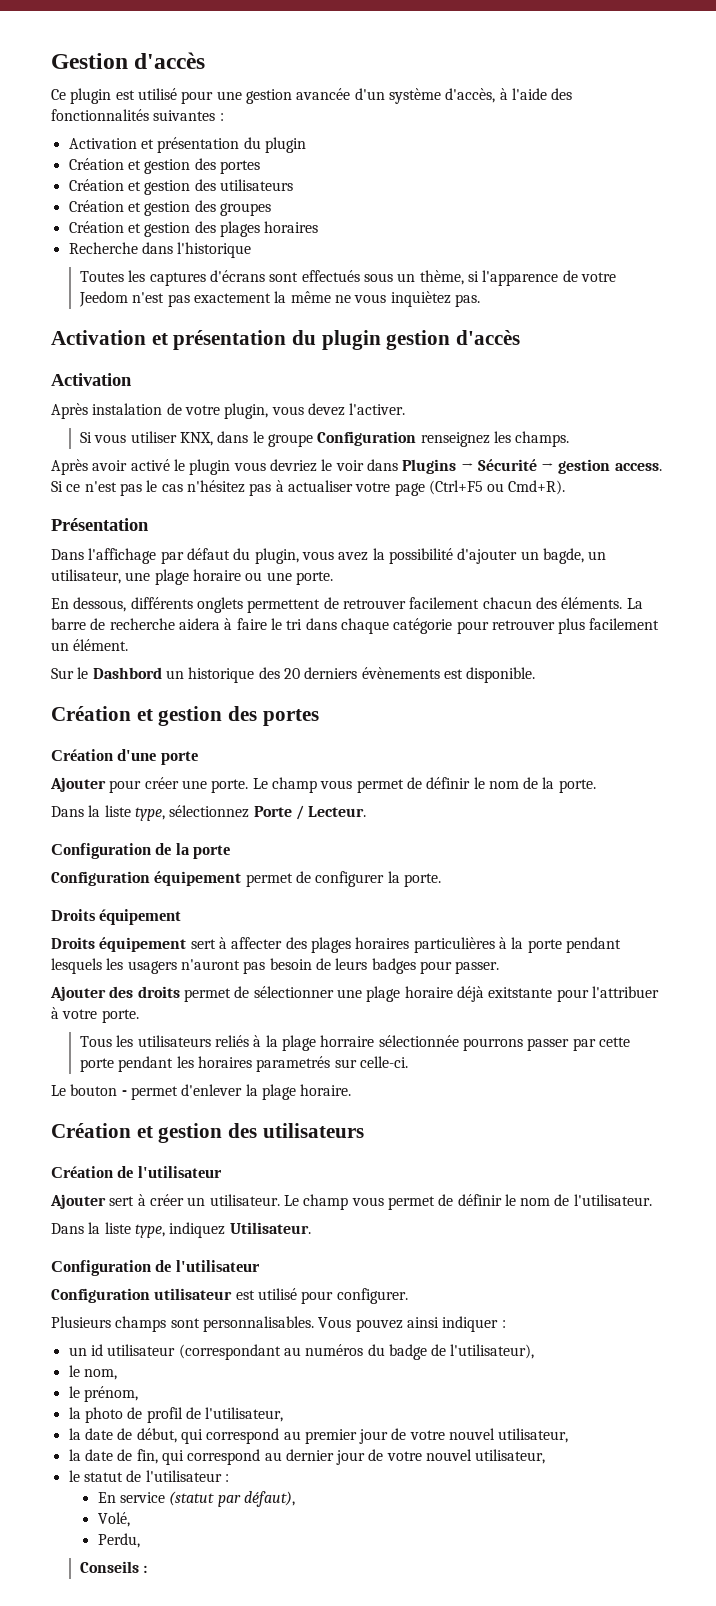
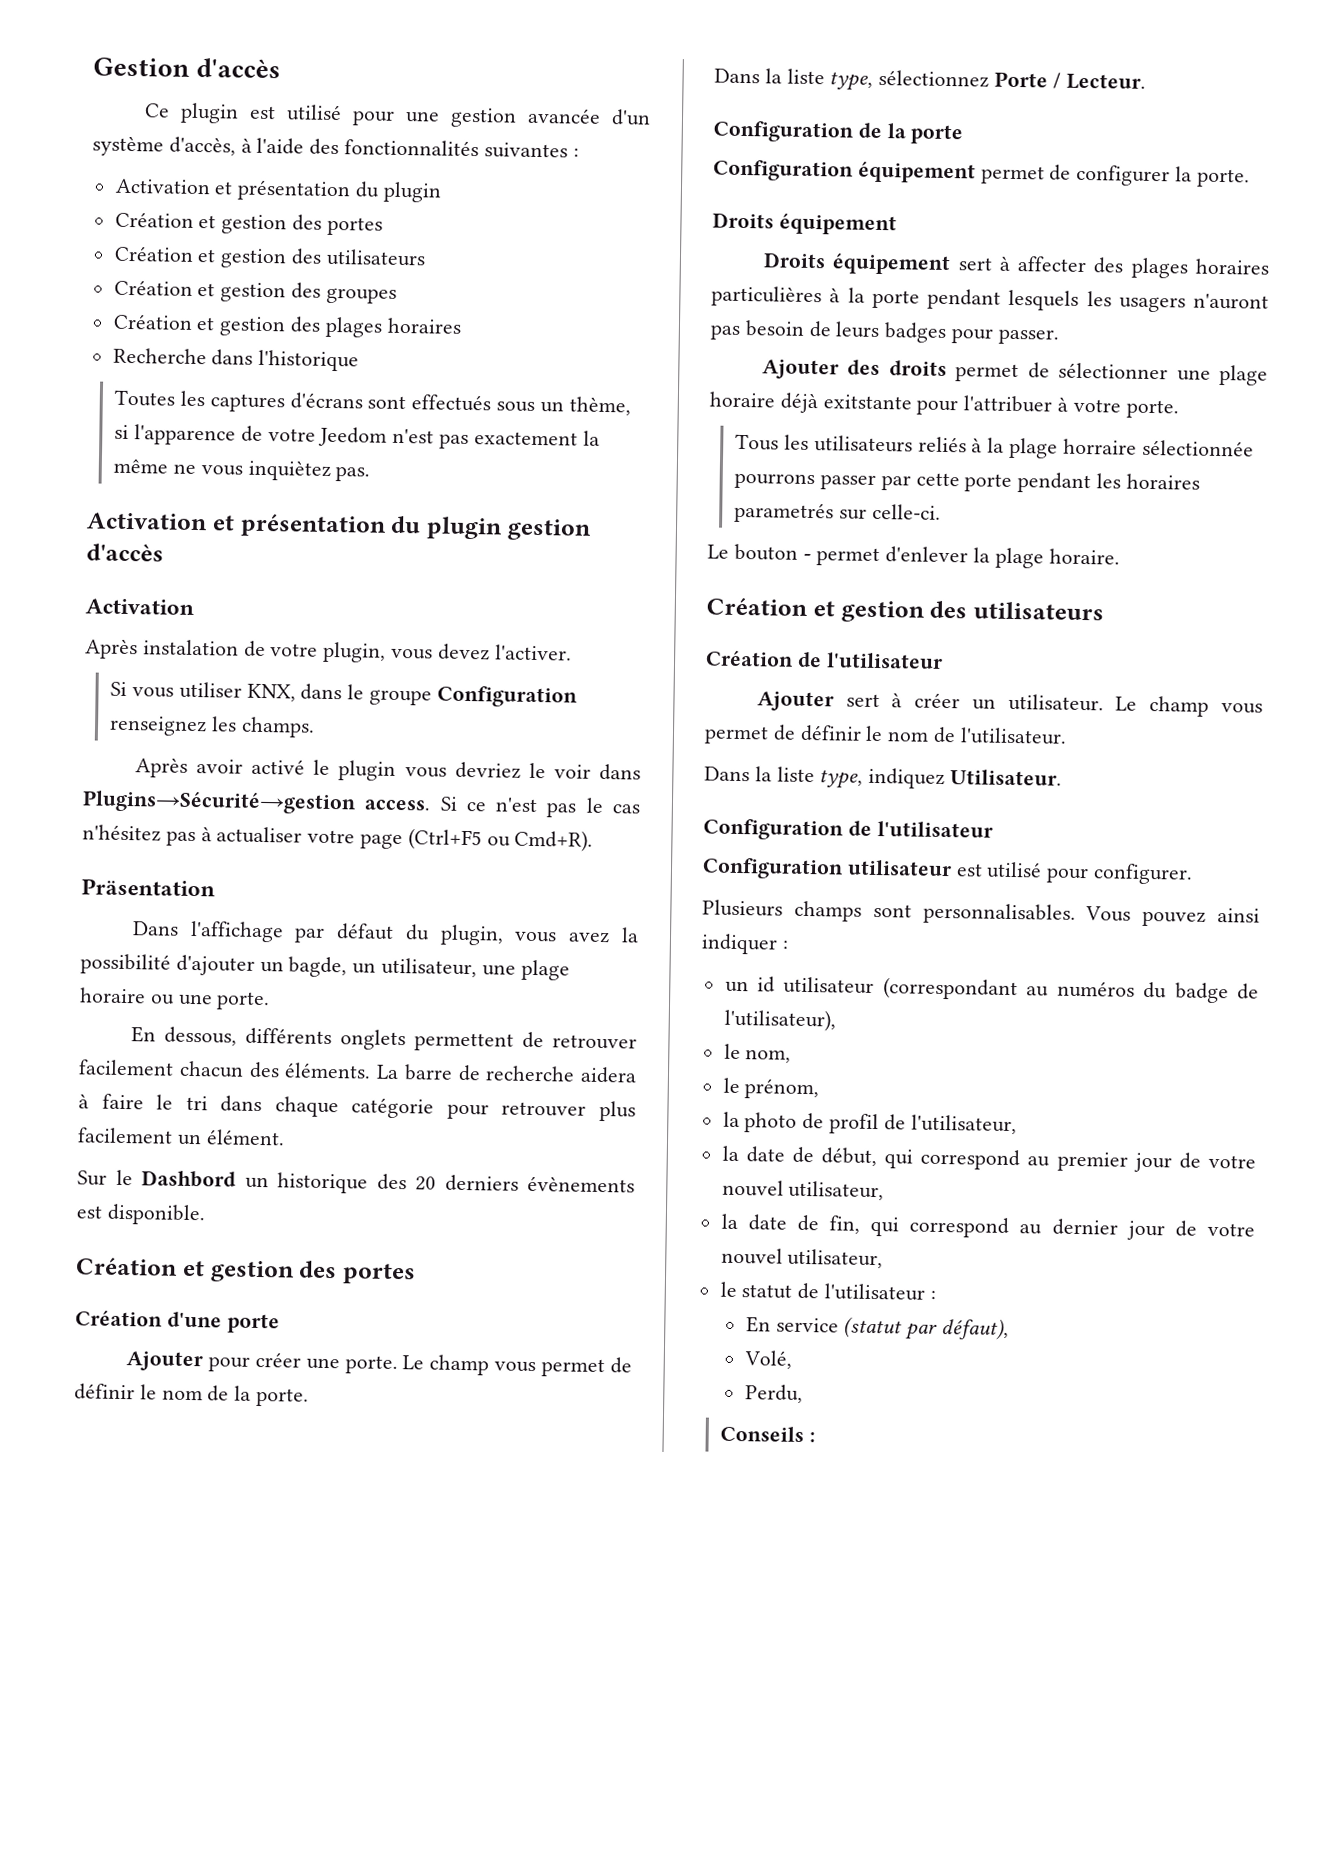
- Après avoir activé le plugin vous devriez le voir dans Plugins → Sécurité → gestion access.
+ Après avoir activé le plugin vous devriez le voir dans Plugins→Sécurité→gestion access.
- Présentation
+ Präsentation

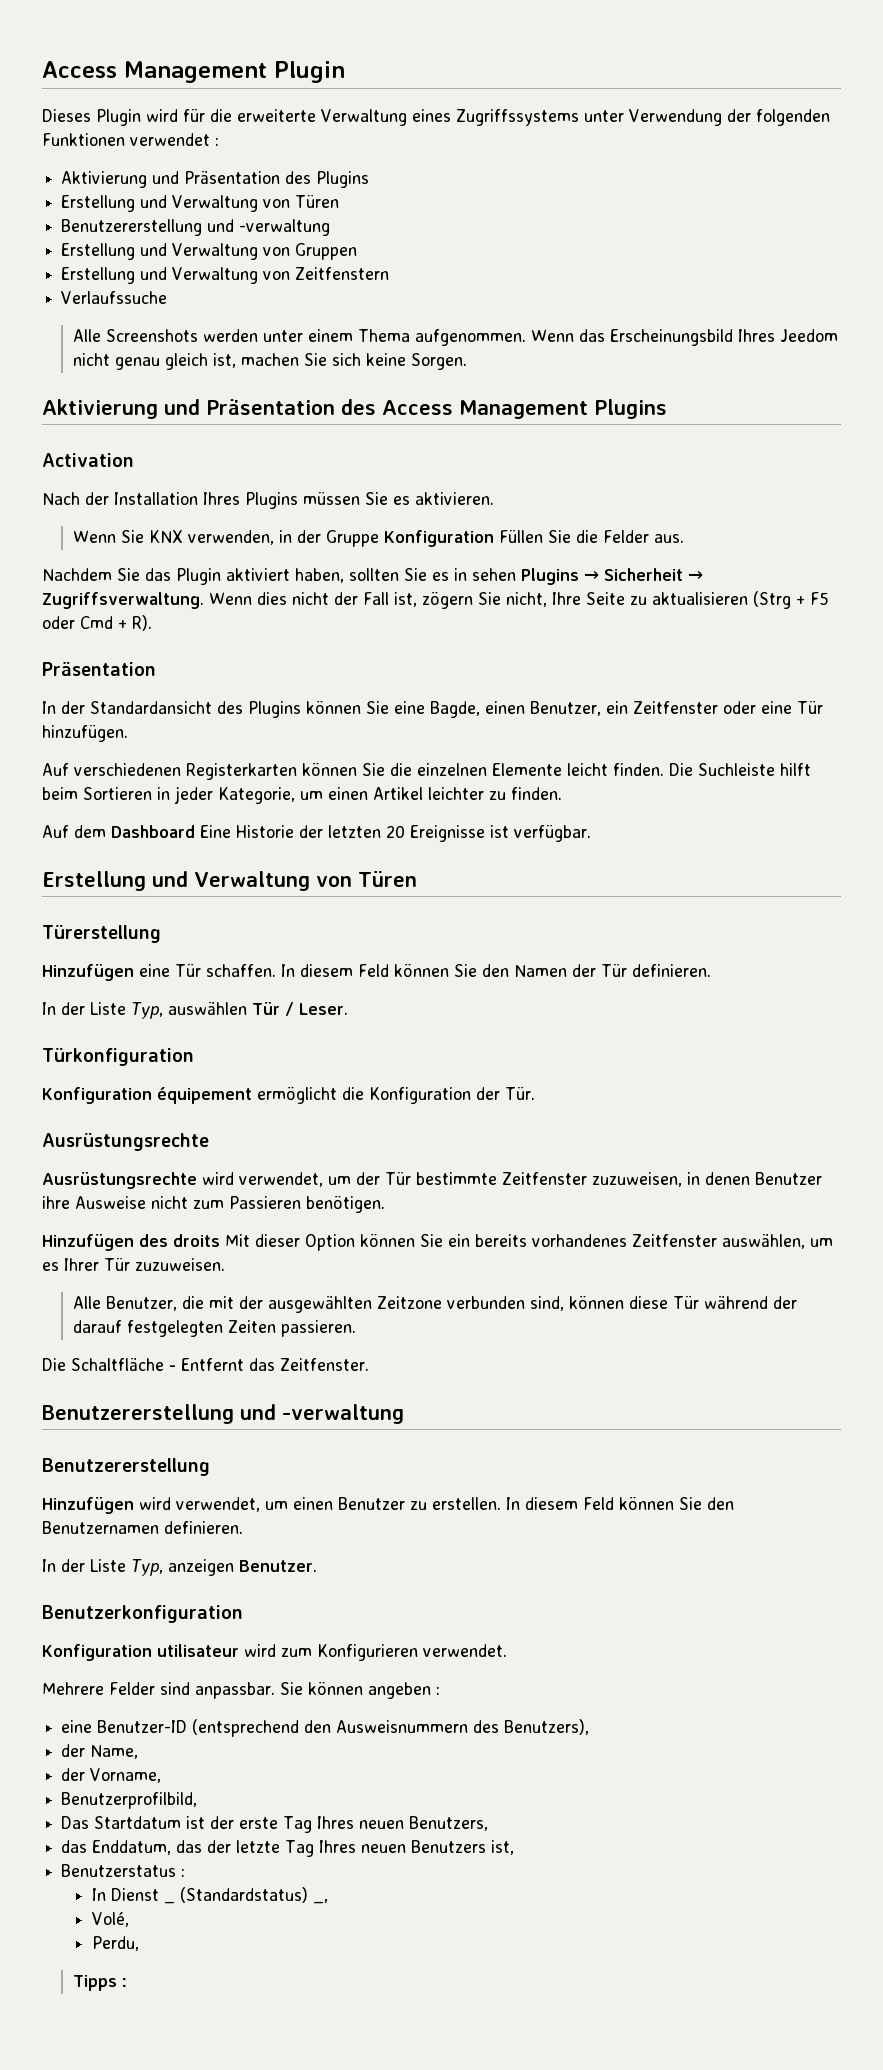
- Gestion d'accès
- Ce plugin est utilisé pour une gestion avancée d'un système d'accès, à l'aide des fonctionnalités suivantes :
- Activation et présentation du plugin
- Création et gestion des portes
- Création et gestion des utilisateurs
- Création et gestion des groupes
- Création et gestion des plages horaires
- Recherche dans l'historique
- Toutes les captures d'écrans sont effectués sous un thème, si l'apparence de votre Jeedom n'est pas exactement la même ne vous inquiètez pas.
- Activation et présentation du plugin gestion d'accès
+ Access Management Plugin
+ Dieses Plugin wird für die erweiterte Verwaltung eines Zugriffssystems unter Verwendung der folgenden Funktionen verwendet :
+ Aktivierung und Präsentation des Plugins
+ Erstellung und Verwaltung von Türen
+ Benutzererstellung und -verwaltung
+ Erstellung und Verwaltung von Gruppen
+ Erstellung und Verwaltung von Zeitfenstern
+ Verlaufssuche
+ Alle Screenshots werden unter einem Thema aufgenommen. Wenn das Erscheinungsbild Ihres Jeedom nicht genau gleich ist, machen Sie sich keine Sorgen.
+ Aktivierung und Präsentation des Access Management Plugins
  Activation
- Après instalation de votre plugin, vous devez l'activer.
- Si vous utiliser KNX, dans le groupe Configuration renseignez les champs.
- Après avoir activé le plugin vous devriez le voir dans Plugins→Sécurité→gestion access. Si ce n'est pas le cas n'hésitez pas à actualiser votre page (Ctrl+F5 ou Cmd+R).
+ Nach der Installation Ihres Plugins müssen Sie es aktivieren.
+ Wenn Sie KNX verwenden, in der Gruppe Konfiguration Füllen Sie die Felder aus.
+ Nachdem Sie das Plugin aktiviert haben, sollten Sie es in sehen Plugins → Sicherheit → Zugriffsverwaltung. Wenn dies nicht der Fall ist, zögern Sie nicht, Ihre Seite zu aktualisieren (Strg + F5 oder Cmd + R).
  Präsentation
- Dans l'affichage par défaut du plugin, vous avez la possibilité d'ajouter un bagde, un utilisateur, une plage horaire ou une porte.
- En dessous, différents onglets permettent de retrouver facilement chacun des éléments. La barre de recherche aidera à faire le tri dans chaque catégorie pour retrouver plus facilement un élément.
- Sur le Dashbord un historique des 20 derniers évènements est disponible.
- Création et gestion des portes
- Création d'une porte
- Ajouter pour créer une porte. Le champ vous permet de définir le nom de la porte.
- Dans la liste type, sélectionnez Porte / Lecteur.
- Configuration de la porte
- Configuration équipement permet de configurer la porte.
- Droits équipement
- Droits équipement sert à affecter des plages horaires particulières à la porte pendant lesquels les usagers n'auront pas besoin de leurs badges pour passer.
- Ajouter des droits permet de sélectionner une plage horaire déjà exitstante pour l'attribuer à votre porte.
- Tous les utilisateurs reliés à la plage horraire sélectionnée pourrons passer par cette porte pendant les horaires parametrés sur celle-ci.
- Le bouton - permet d'enlever la plage horaire.
- Création et gestion des utilisateurs
- Création de l'utilisateur
- Ajouter sert à créer un utilisateur. Le champ vous permet de définir le nom de l'utilisateur.
- Dans la liste type, indiquez Utilisateur.
- Configuration de l'utilisateur
- Configuration utilisateur est utilisé pour configurer.
- Plusieurs champs sont personnalisables. Vous pouvez ainsi indiquer :
- un id utilisateur (correspondant au numéros du badge de l'utilisateur),
- le nom,
- le prénom,
- la photo de profil de l'utilisateur,
- la date de début, qui correspond au premier jour de votre nouvel utilisateur,
- la date de fin, qui correspond au dernier jour de votre nouvel utilisateur,
- le statut de l'utilisateur :
- En service (statut par défaut),
+ In der Standardansicht des Plugins können Sie eine Bagde, einen Benutzer, ein Zeitfenster oder eine Tür hinzufügen.
+ Auf verschiedenen Registerkarten können Sie die einzelnen Elemente leicht finden. Die Suchleiste hilft beim Sortieren in jeder Kategorie, um einen Artikel leichter zu finden.
+ Auf dem Dashboard Eine Historie der letzten 20 Ereignisse ist verfügbar.
+ Erstellung und Verwaltung von Türen
+ Türerstellung
+ Hinzufügen eine Tür schaffen. In diesem Feld können Sie den Namen der Tür definieren.
+ In der Liste Typ, auswählen Tür / Leser.
+ Türkonfiguration
+ Konfiguration équipement ermöglicht die Konfiguration der Tür.
+ Ausrüstungsrechte
+ Ausrüstungsrechte wird verwendet, um der Tür bestimmte Zeitfenster zuzuweisen, in denen Benutzer ihre Ausweise nicht zum Passieren benötigen.
+ Hinzufügen des droits Mit dieser Option können Sie ein bereits vorhandenes Zeitfenster auswählen, um es Ihrer Tür zuzuweisen.
+ Alle Benutzer, die mit der ausgewählten Zeitzone verbunden sind, können diese Tür während der darauf festgelegten Zeiten passieren.
+ Die Schaltfläche - Entfernt das Zeitfenster.
+ Benutzererstellung und -verwaltung
+ Benutzererstellung
+ Hinzufügen wird verwendet, um einen Benutzer zu erstellen. In diesem Feld können Sie den Benutzernamen definieren.
+ In der Liste Typ, anzeigen Benutzer.
+ Benutzerkonfiguration
+ Konfiguration utilisateur wird zum Konfigurieren verwendet.
+ Mehrere Felder sind anpassbar. Sie können angeben :
+ eine Benutzer-ID (entsprechend den Ausweisnummern des Benutzers),
+ der Name,
+ der Vorname,
+ Benutzerprofilbild,
+ Das Startdatum ist der erste Tag Ihres neuen Benutzers,
+ das Enddatum, das der letzte Tag Ihres neuen Benutzers ist,
+ Benutzerstatus :
+ In Dienst _ (Standardstatus) _,
- Conseils :
+ Tipps :

